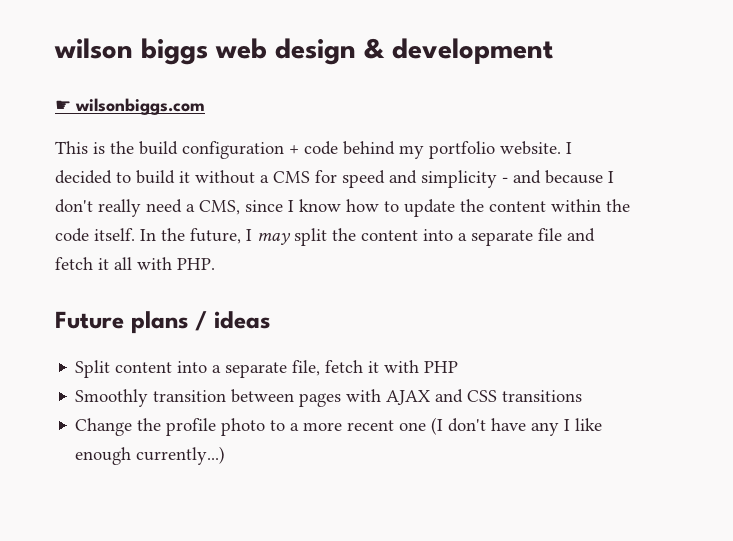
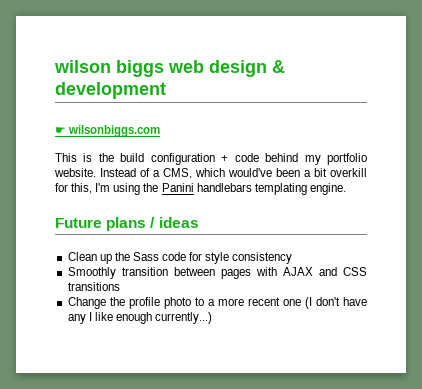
- I decided to build it without a CMS for speed and simplicity - and because I don't really need a CMS, since I know how to update the content within the code itself. In the future, I may split the content into a separate file and fetch it all with PHP.
+ Instead of a CMS, which would've been a bit overkill for this, I'm using the Panini handlebars templating engine.
  Future plans / ideas
- Split content into a separate file, fetch it with PHP
+ Clean up the Sass code for style consistency

